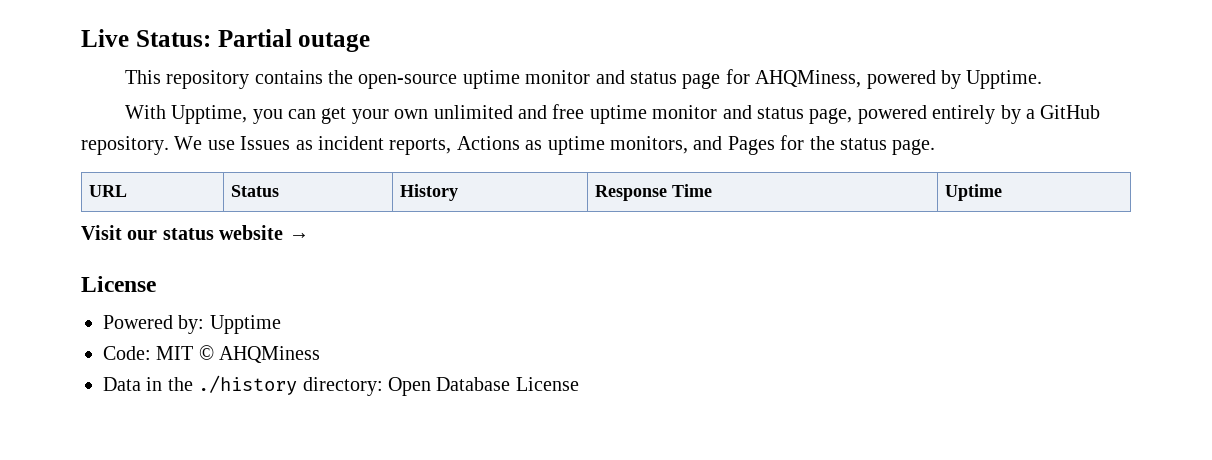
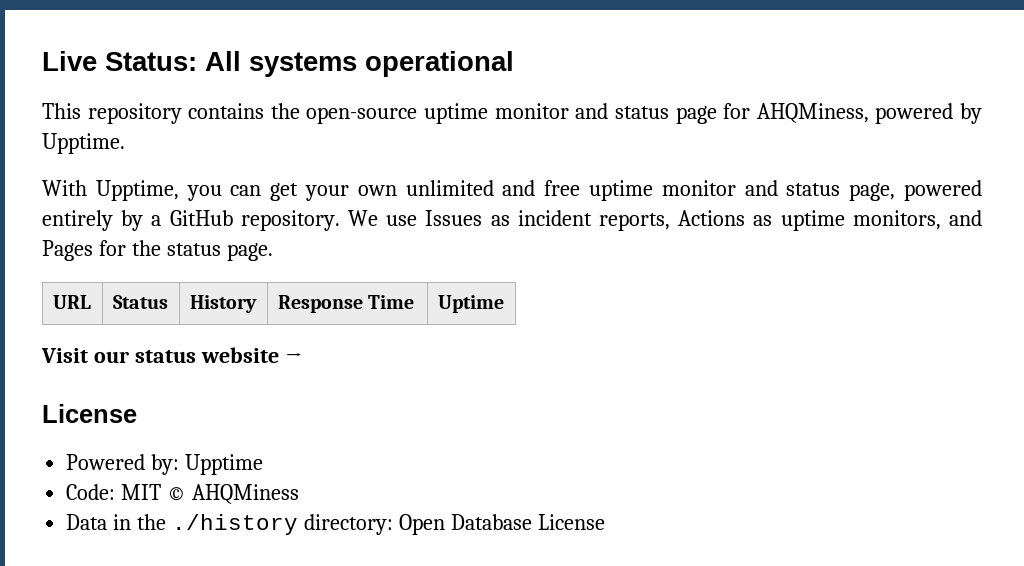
- Live Status: Partial outage
+ Live Status: All systems operational

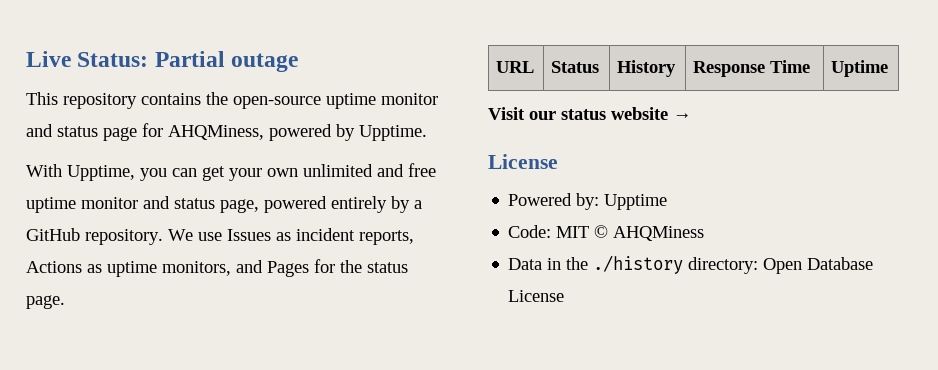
- Live Status: All systems operational
+ Live Status: Partial outage

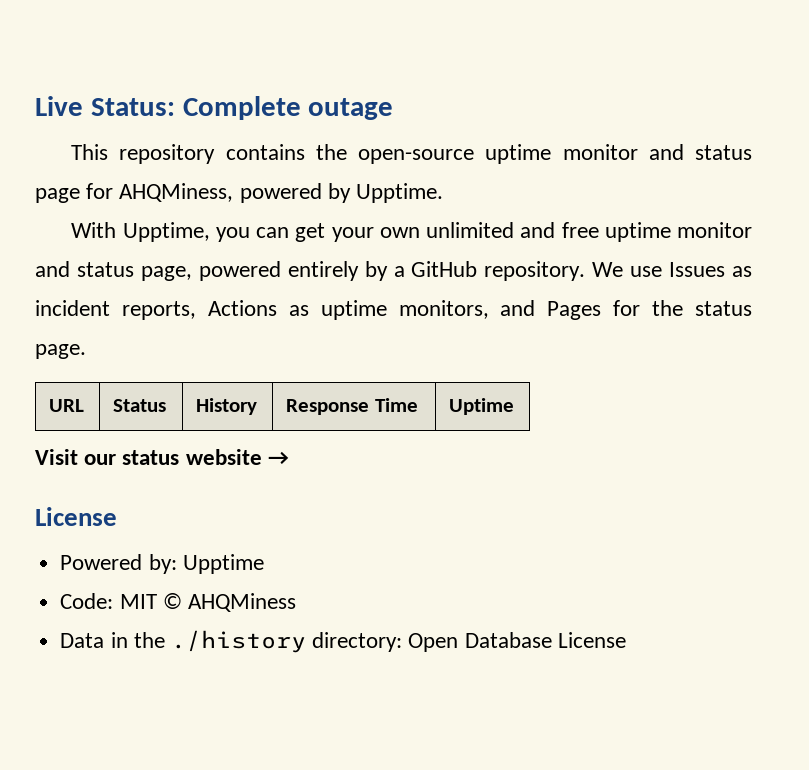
- Live Status: Partial outage
+ Live Status: Complete outage

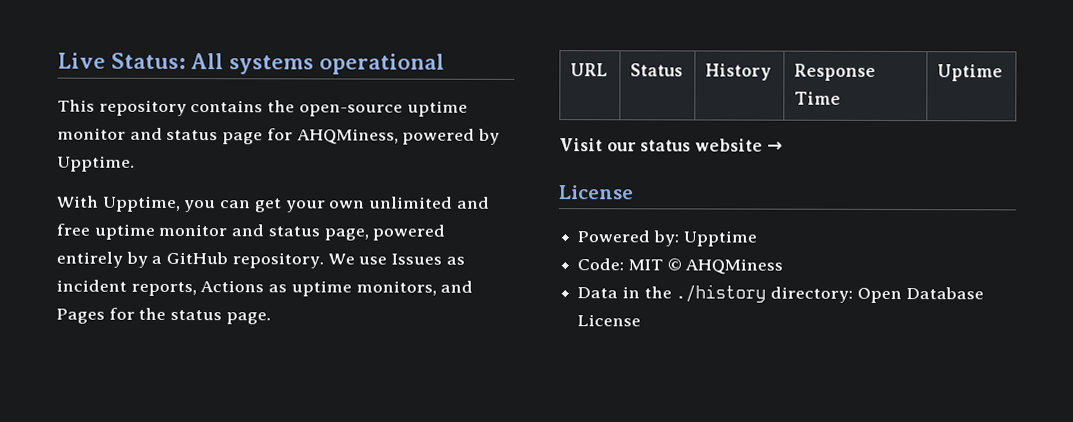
- Live Status: Complete outage
+ Live Status: All systems operational

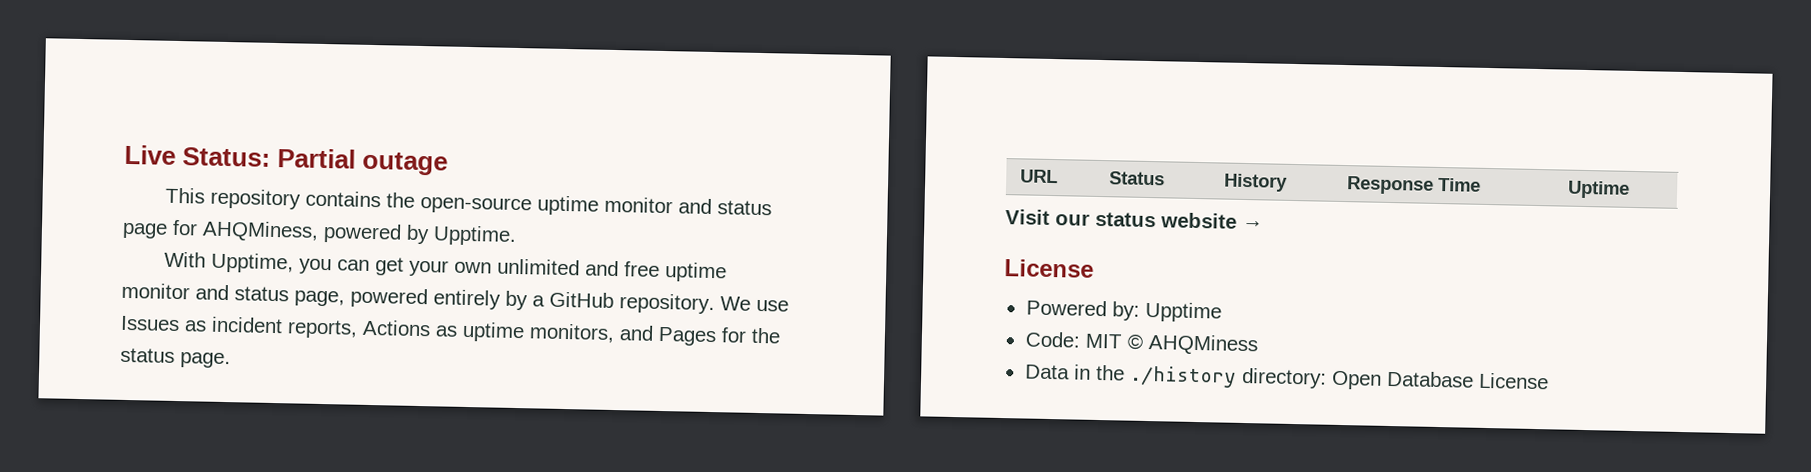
- Live Status: All systems operational
+ Live Status: Partial outage

